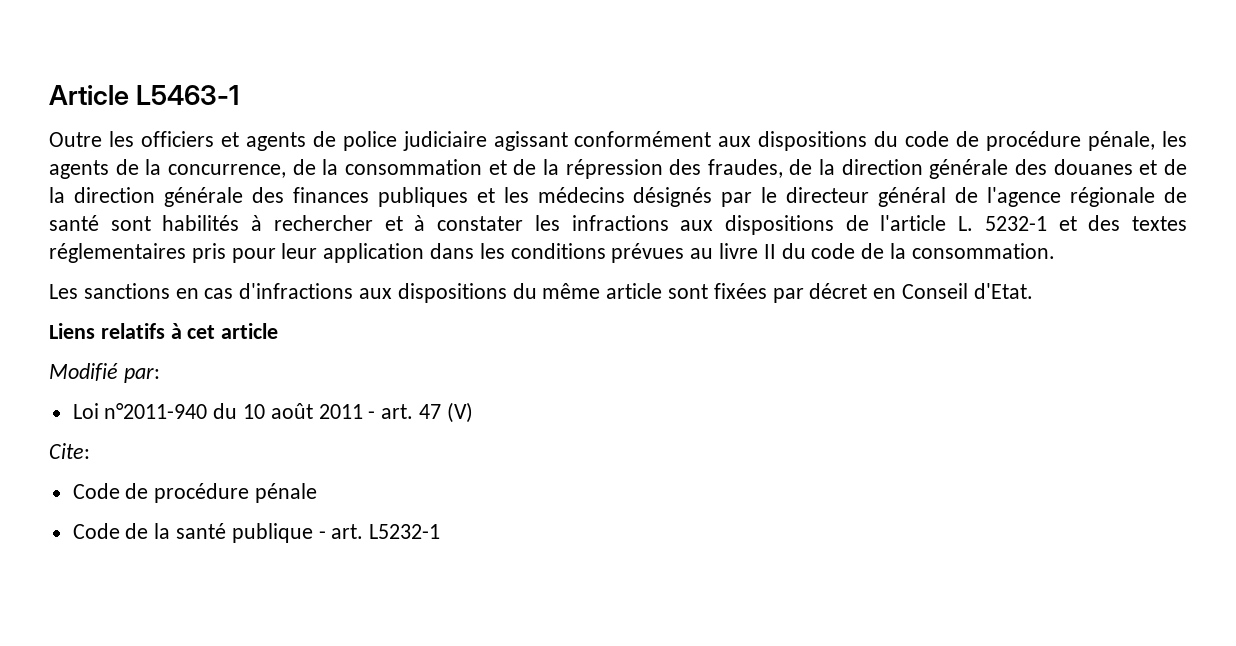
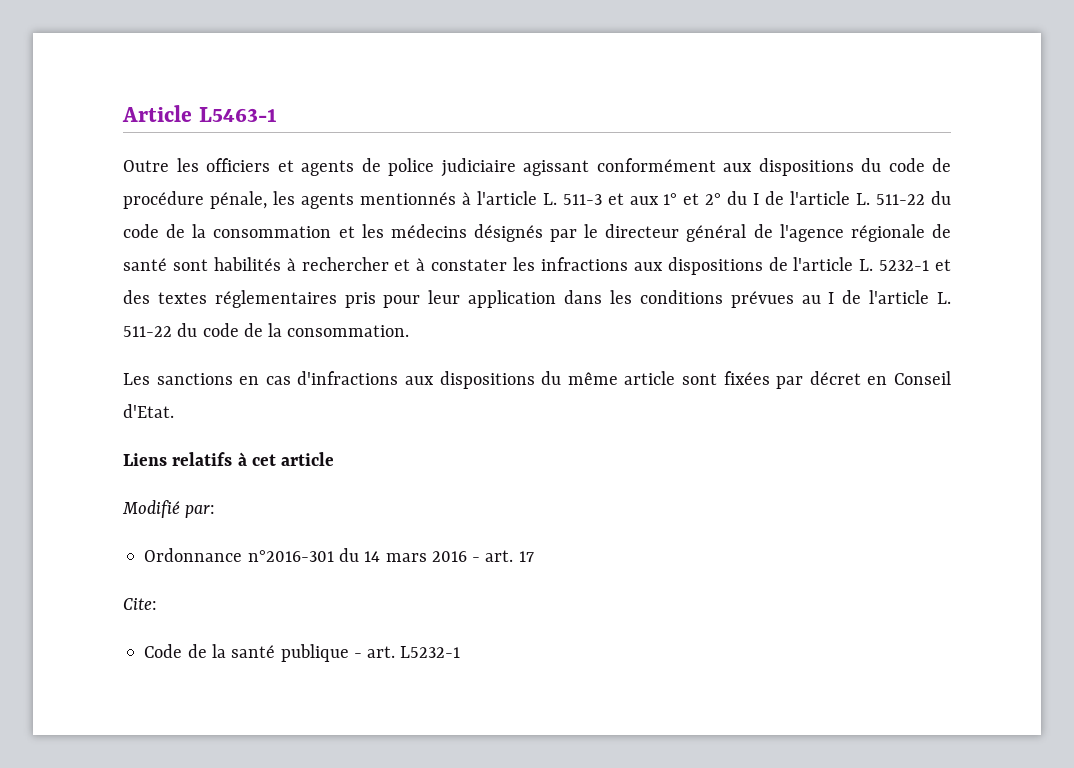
- Outre les officiers et agents de police judiciaire agissant conformément aux dispositions du code de procédure pénale, les agents de la concurrence, de la consommation et de la répression des fraudes, de la direction générale des douanes et de la direction générale des finances publiques et les médecins désignés par le directeur général de l'agence régionale de santé sont habilités à rechercher et à constater les infractions aux dispositions de l'article L. 5232-1 et des textes réglementaires pris pour leur application dans les conditions prévues au livre II du code de la consommation.
+ Outre les officiers et agents de police judiciaire agissant conformément aux dispositions du code de procédure pénale, les agents mentionnés à l'article L. 511-3 et aux 1° et 2° du I de l'article L. 511-22 du code de la consommation et les médecins désignés par le directeur général de l'agence régionale de santé sont habilités à rechercher et à constater les infractions aux dispositions de l'article L. 5232-1 et des textes réglementaires pris pour leur application dans les conditions prévues au I de l'article L. 511-22 du code de la consommation.
- Loi n°2011-940 du 10 août 2011 - art. 47 (V)
+ Ordonnance n°2016-301 du 14 mars 2016 - art. 17
  Cite:
- Code de procédure pénale

